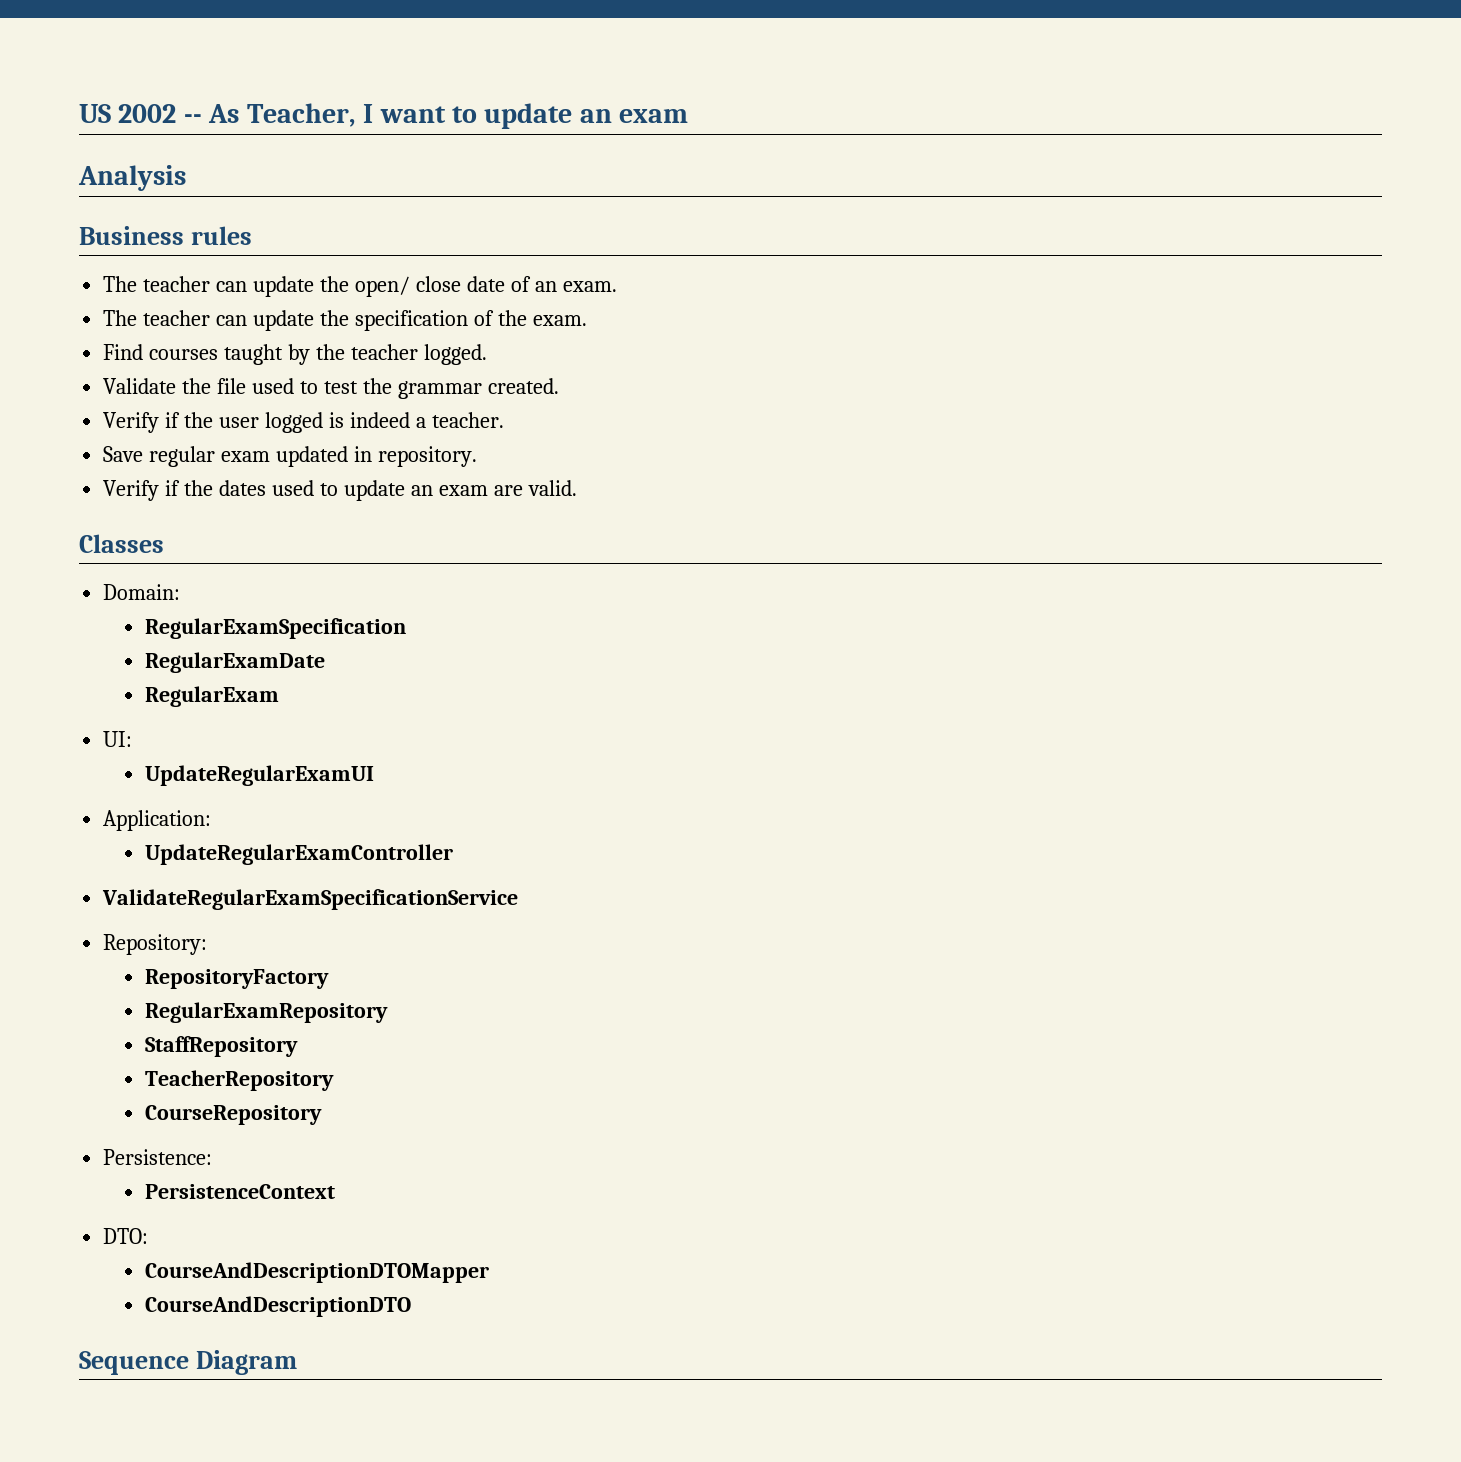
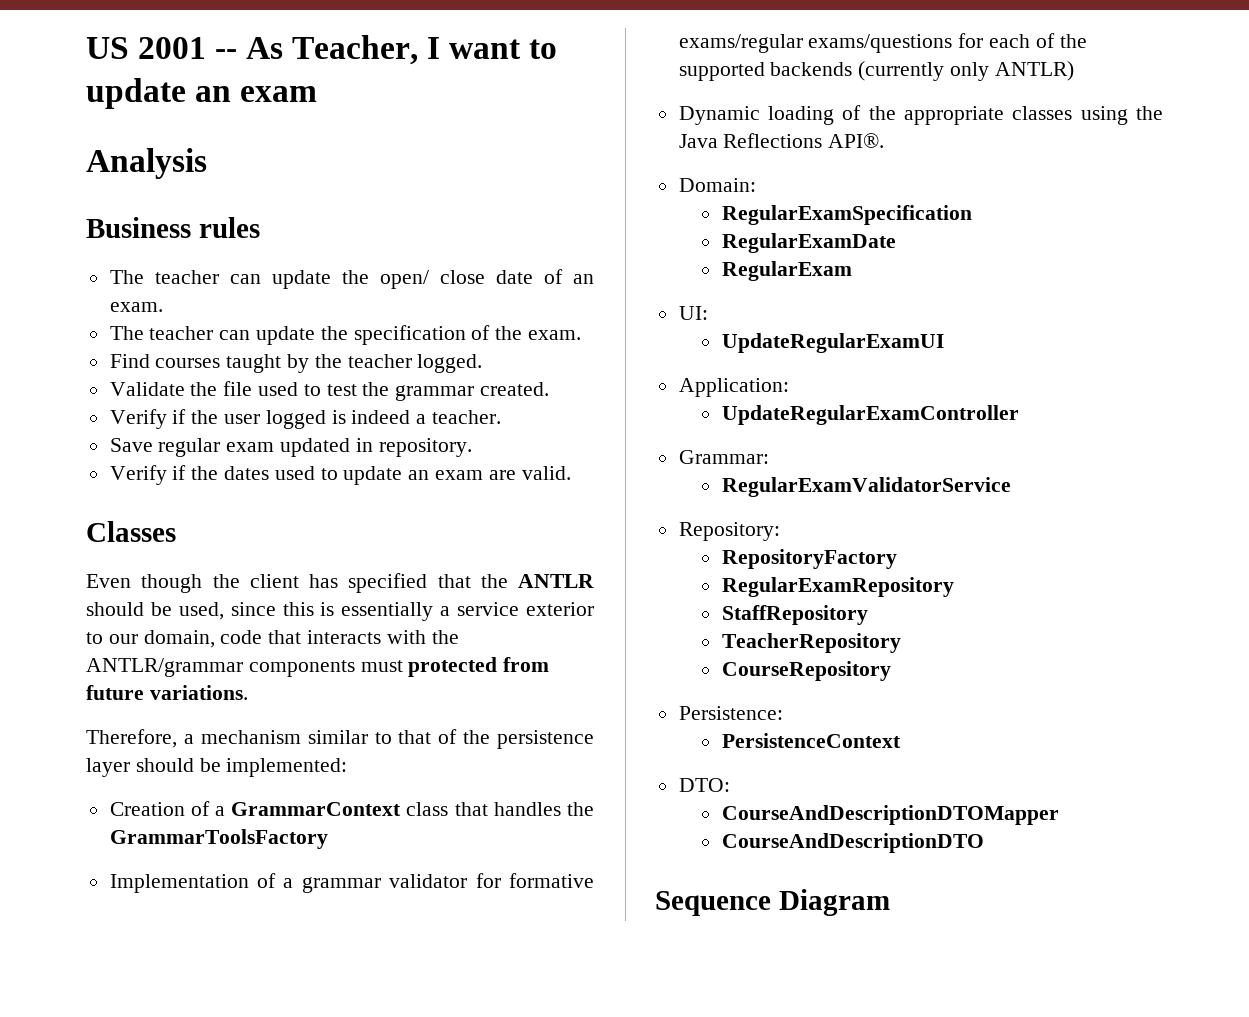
- US 2002 -- As Teacher, I want to update an exam
+ US 2001 -- As Teacher, I want to update an exam
+ Even though the client has specified that the ANTLR should be used, since this is essentially a service exterior to our domain, code that interacts with the ANTLR/grammar components must protected from future variations.
+ Therefore, a mechanism similar to that of the persistence layer should be implemented:
+ Creation of a GrammarContext class that handles the GrammarToolsFactory
+ Implementation of a grammar validator for formative exams/regular exams/questions for each of the supported backends (currently only ANTLR)
+ Dynamic loading of the appropriate classes using the Java Reflections API®.
- ValidateRegularExamSpecificationService
+ Grammar:
+ RegularExamValidatorService

